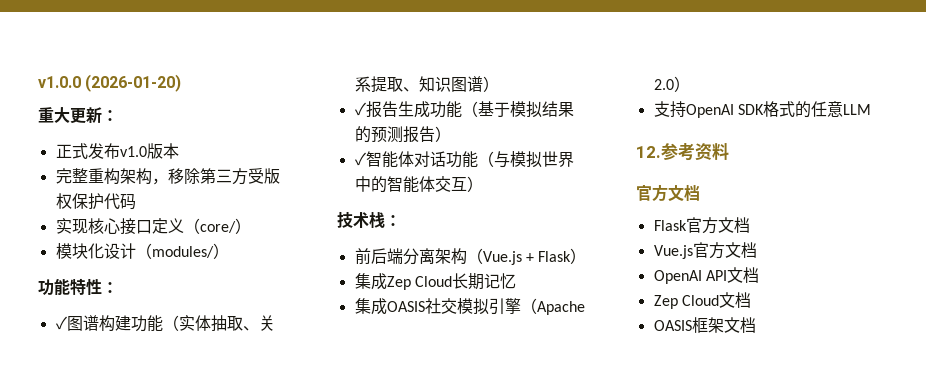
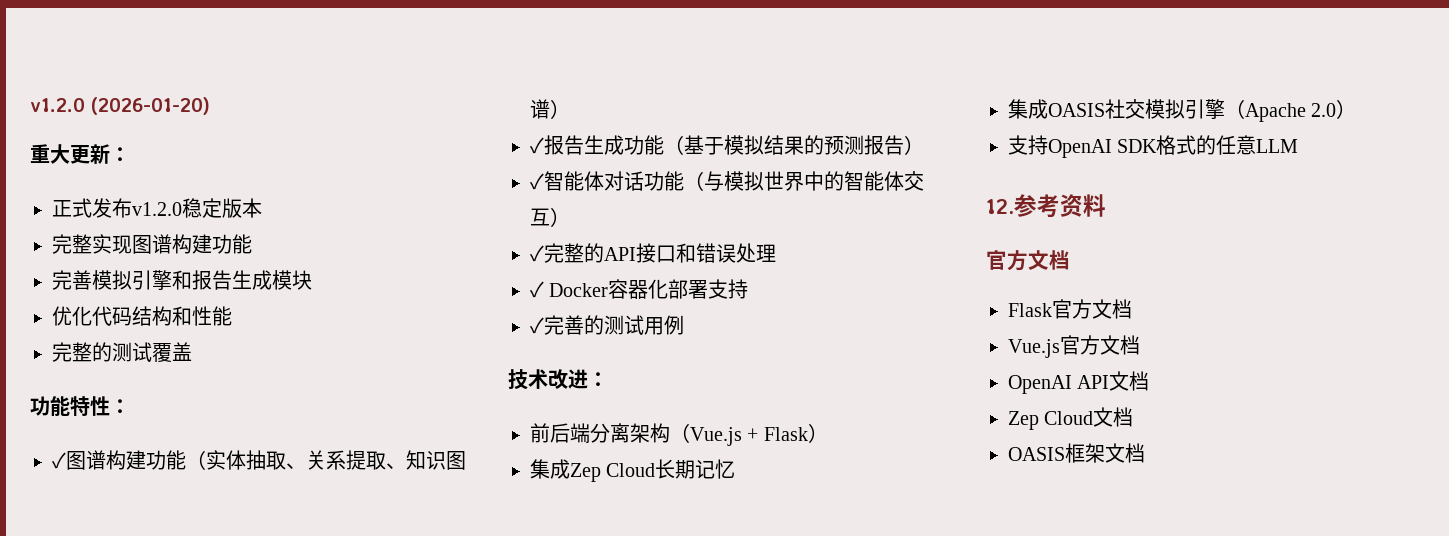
- v1.0.0 (2026-01-20)
+ v1.2.0 (2026-01-20)
- 正式发布v1.0版本
+ 正式发布v1.2.0稳定版本
- 完整重构架构，移除第三方受版权保护代码
- 实现核心接口定义（core/）
- 模块化设计（modules/）
+ 完整实现图谱构建功能
+ 完善模拟引擎和报告生成模块
+ 优化代码结构和性能
+ 完整的测试覆盖
+ ✓完整的API接口和错误处理
+ ✓ Docker容器化部署支持
+ ✓完善的测试用例
- 技术栈：
+ 技术改进：

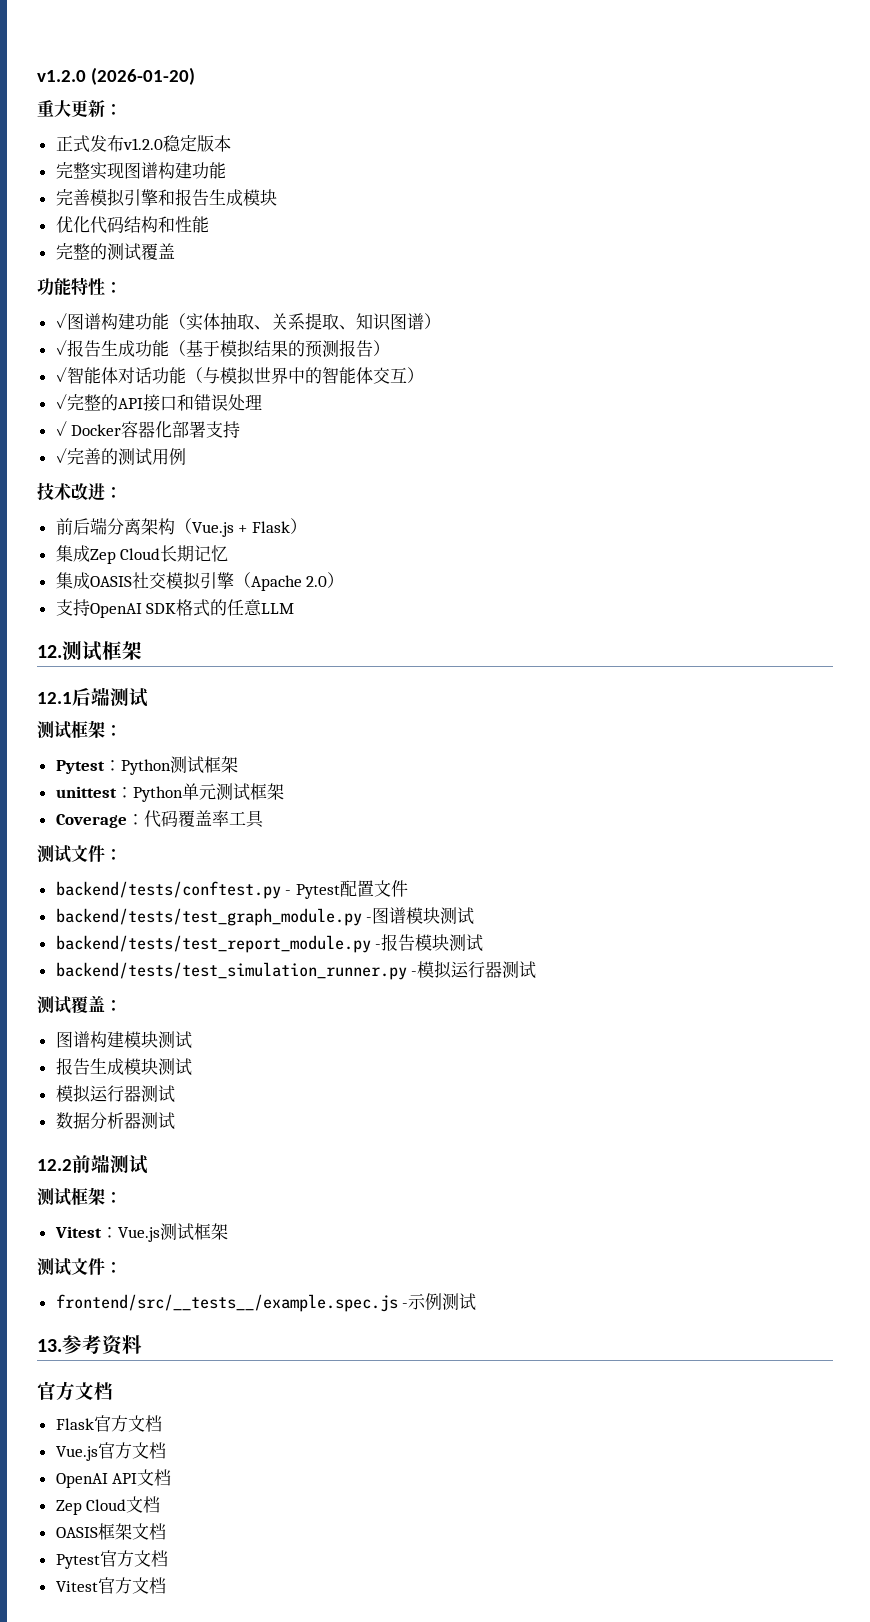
- 12.参考资料
+ 12.测试框架
+ 12.1后端测试
+ 测试框架：
+ Pytest：Python测试框架
+ unittest：Python单元测试框架
+ Coverage：代码覆盖率工具
+ 测试文件：
+ backend/tests/conftest.py - Pytest配置文件
+ backend/tests/test_graph_module.py -图谱模块测试
+ backend/tests/test_report_module.py -报告模块测试
+ backend/tests/test_simulation_runner.py -模拟运行器测试
+ 测试覆盖：
+ 图谱构建模块测试
+ 报告生成模块测试
+ 模拟运行器测试
+ 数据分析器测试
+ 12.2前端测试
+ 测试框架：
+ Vitest：Vue.js测试框架
+ 测试文件：
+ frontend/src/__tests__/example.spec.js -示例测试
+ 13.参考资料
+ Pytest官方文档
+ Vitest官方文档

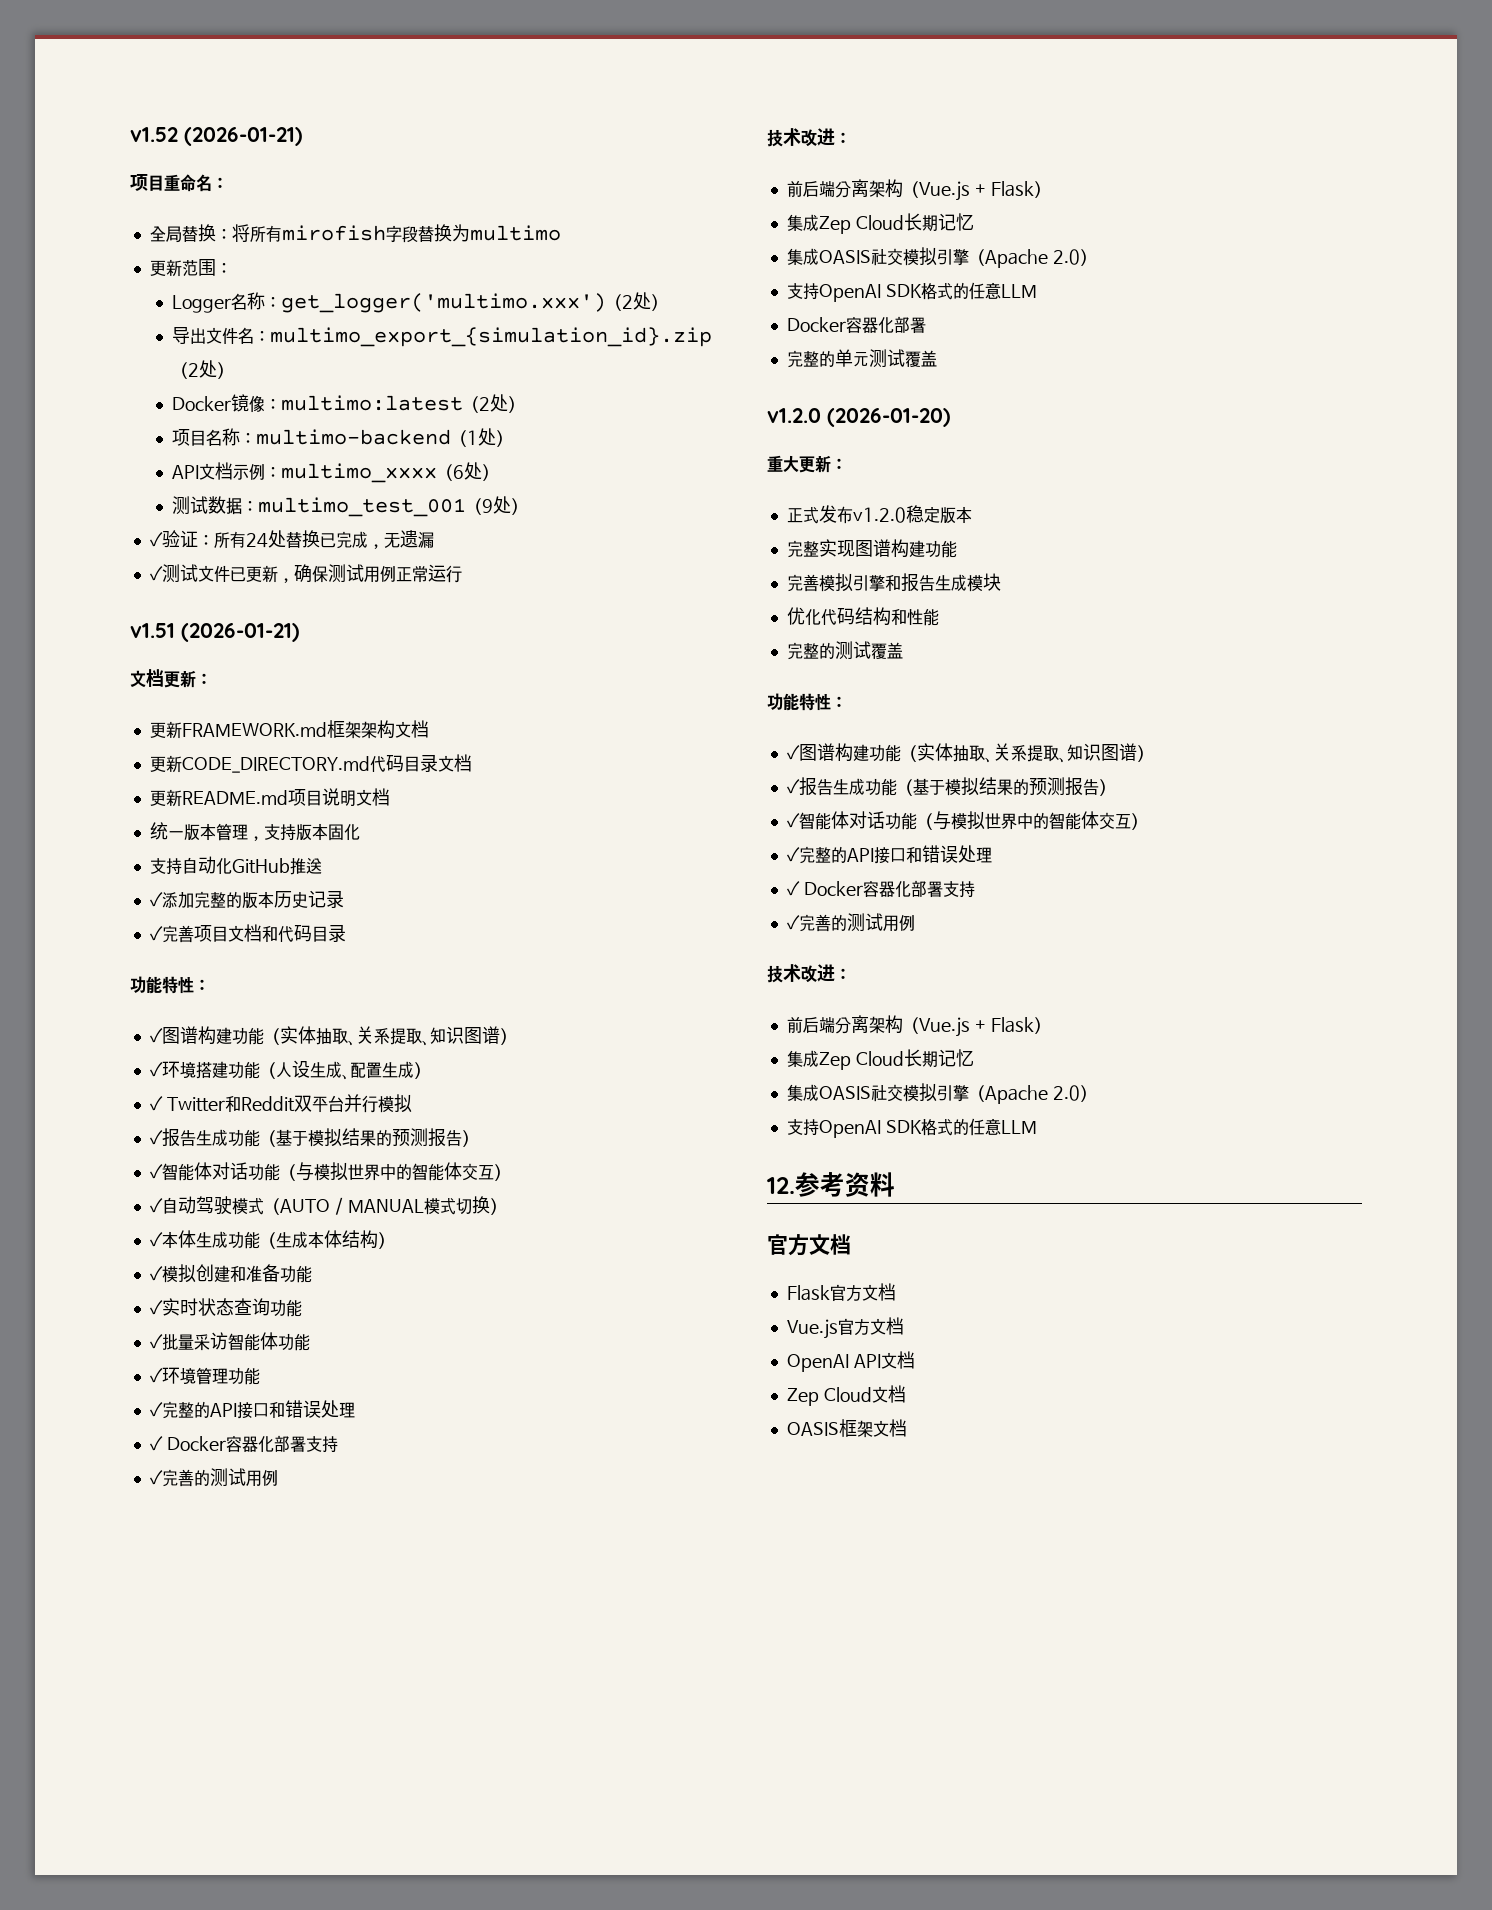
+ v1.52 (2026-01-21)
+ 项目重命名：
+ 全局替换：将所有mirofish字段替换为multimo
+ 更新范围：
+ Logger名称：get_logger('multimo.xxx')（2处）
+ 导出文件名：multimo_export_{simulation_id}.zip（2处）
+ Docker镜像：multimo:latest（2处）
+ 项目名称：multimo-backend（1处）
+ API文档示例：multimo_xxxx（6处）
+ 测试数据：multimo_test_001（9处）
+ ✓验证：所有24处替换已完成，无遗漏
+ ✓测试文件已更新，确保测试用例正常运行
+ v1.51 (2026-01-21)
+ 文档更新：
+ 更新FRAMEWORK.md框架架构文档
+ 更新CODE_DIRECTORY.md代码目录文档
+ 更新README.md项目说明文档
+ 统一版本管理，支持版本固化
+ 支持自动化GitHub推送
+ ✓添加完整的版本历史记录
+ ✓完善项目文档和代码目录
+ 功能特性：
+ ✓图谱构建功能（实体抽取、关系提取、知识图谱）
+ ✓环境搭建功能（人设生成、配置生成）
+ ✓ Twitter和Reddit双平台并行模拟
+ ✓报告生成功能（基于模拟结果的预测报告）
+ ✓智能体对话功能（与模拟世界中的智能体交互）
+ ✓自动驾驶模式（AUTO / MANUAL模式切换）
+ ✓本体生成功能（生成本体结构）
+ ✓模拟创建和准备功能
+ ✓实时状态查询功能
+ ✓批量采访智能体功能
+ ✓环境管理功能
+ ✓完整的API接口和错误处理
+ ✓ Docker容器化部署支持
+ ✓完善的测试用例
+ 技术改进：
+ 前后端分离架构（Vue.js + Flask）
+ 集成Zep Cloud长期记忆
+ 集成OASIS社交模拟引擎（Apache 2.0）
+ 支持OpenAI SDK格式的任意LLM
+ Docker容器化部署
+ 完整的单元测试覆盖
- 12.测试框架
- 12.1后端测试
- 测试框架：
- Pytest：Python测试框架
- unittest：Python单元测试框架
- Coverage：代码覆盖率工具
- 测试文件：
- backend/tests/conftest.py - Pytest配置文件
- backend/tests/test_graph_module.py -图谱模块测试
- backend/tests/test_report_module.py -报告模块测试
- backend/tests/test_simulation_runner.py -模拟运行器测试
- 测试覆盖：
- 图谱构建模块测试
- 报告生成模块测试
- 模拟运行器测试
- 数据分析器测试
- 12.2前端测试
- 测试框架：
- Vitest：Vue.js测试框架
- 测试文件：
- frontend/src/__tests__/example.spec.js -示例测试
- 13.参考资料
+ 12.参考资料
- Pytest官方文档
- Vitest官方文档

